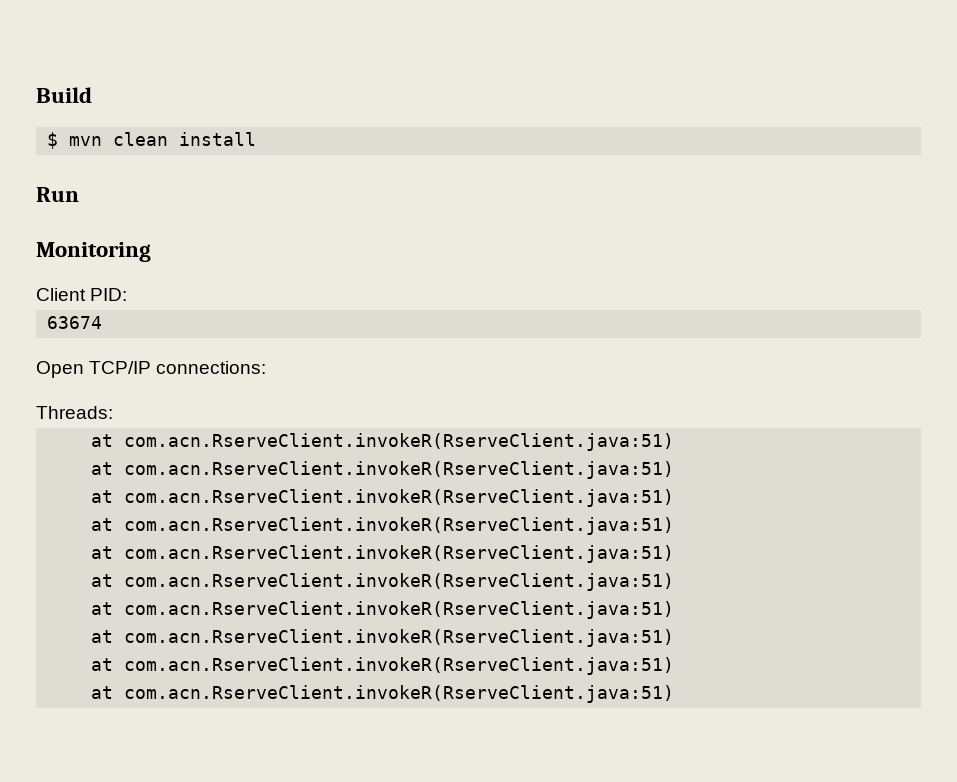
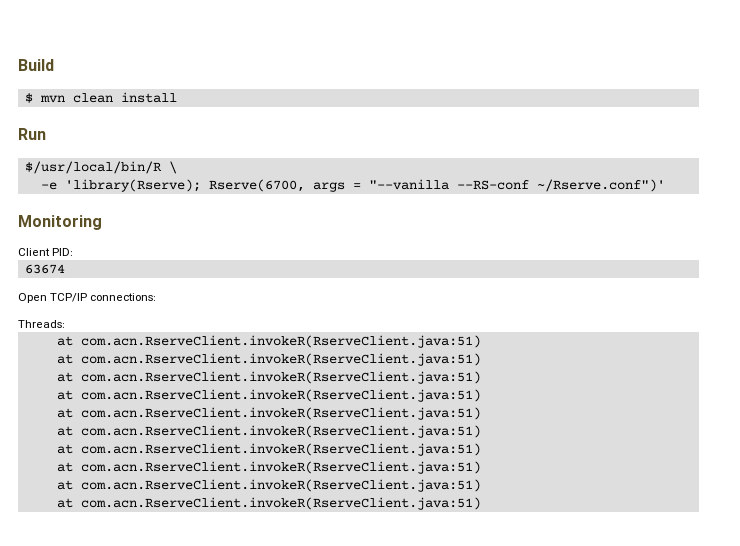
+ $/usr/local/bin/R \
+ -e 'library(Rserve); Rserve(6700, args = "--vanilla --RS-conf ~/Rserve.conf")'

